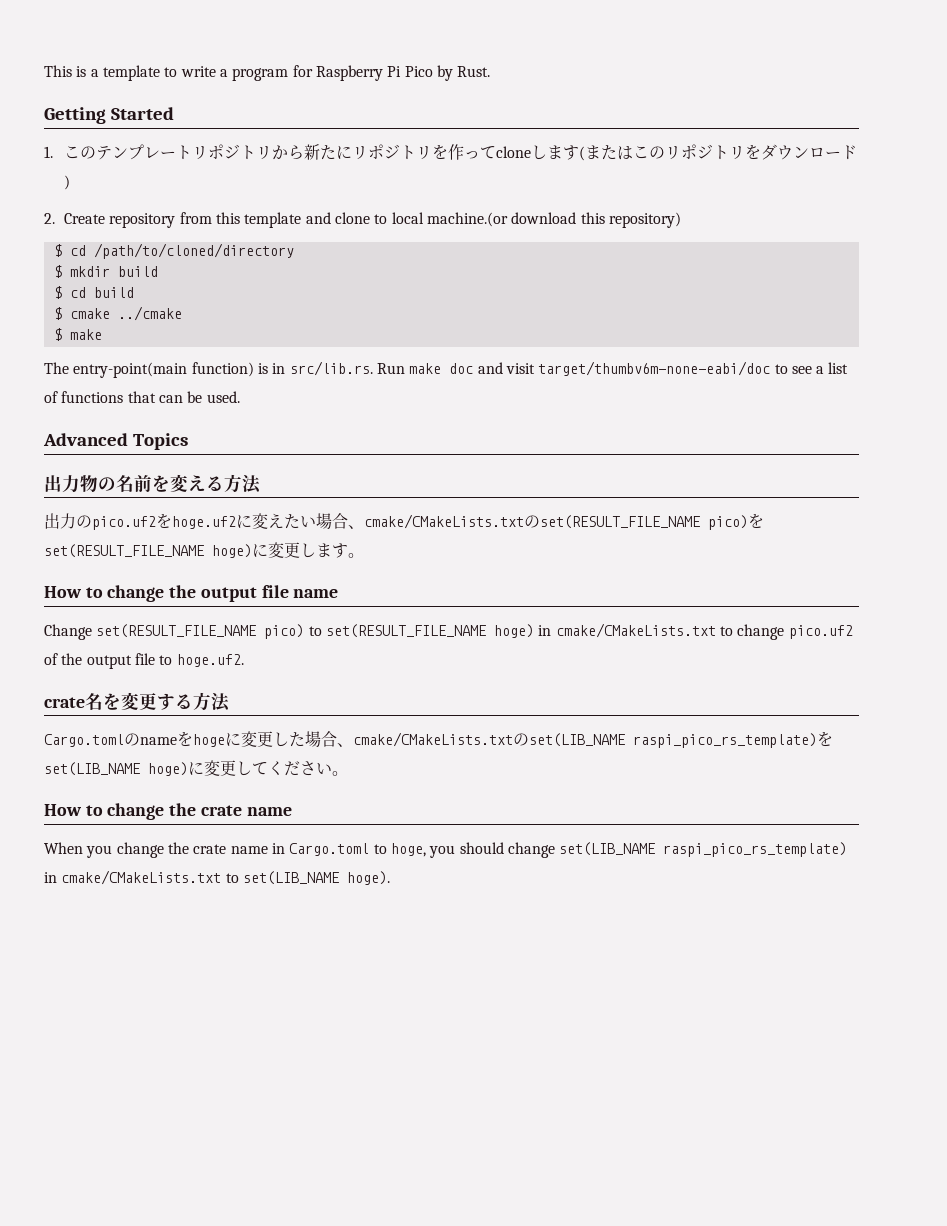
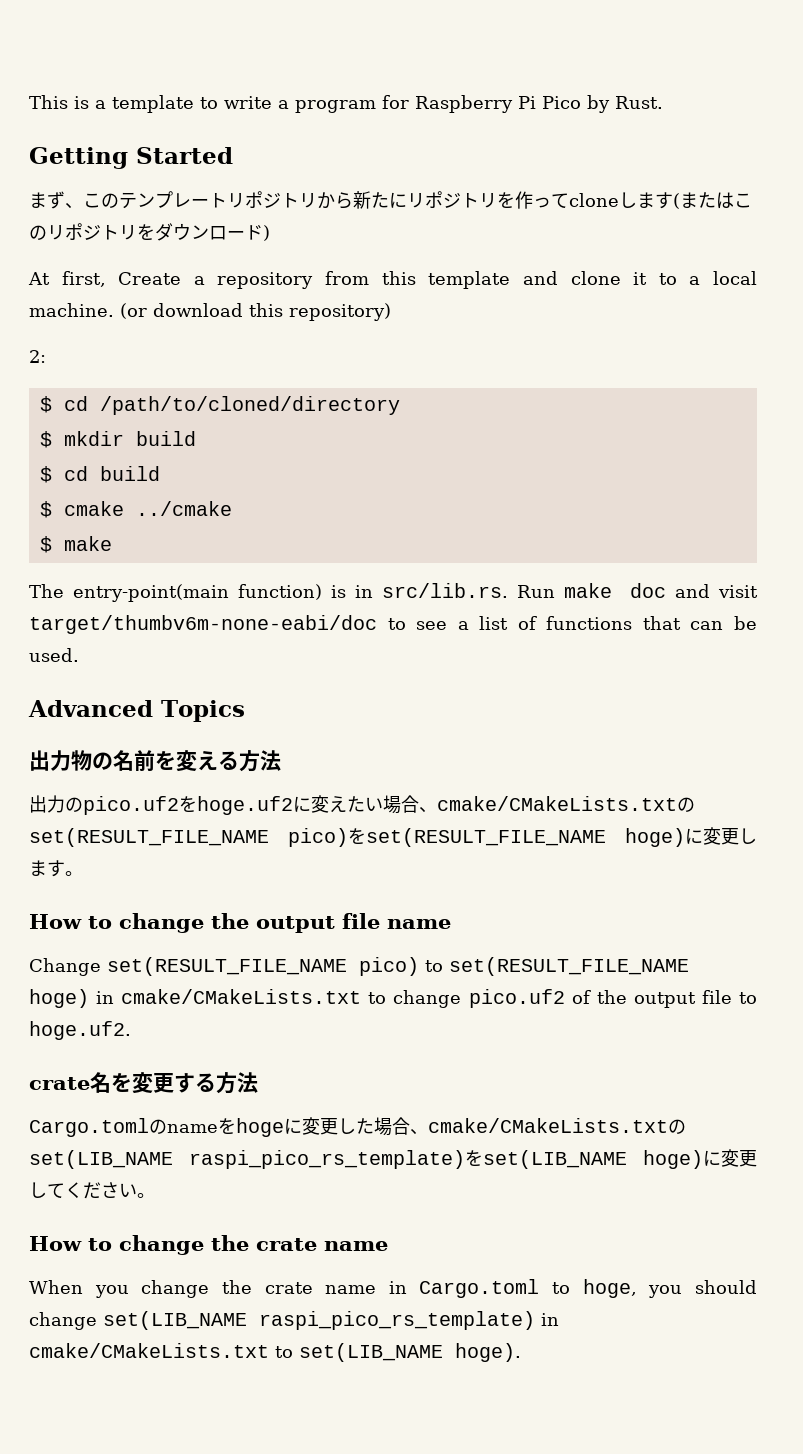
- 1.このテンプレートリポジトリから新たにリポジトリを作ってcloneします(またはこのリポジトリをダウンロード)
+ まず、このテンプレートリポジトリから新たにリポジトリを作ってcloneします(またはこのリポジトリをダウンロード)
- 2. Create repository from this template and clone to local machine.(or download this repository)
+ At first, Create a repository from this template and clone it to a local machine. (or download this repository)
+ 2:

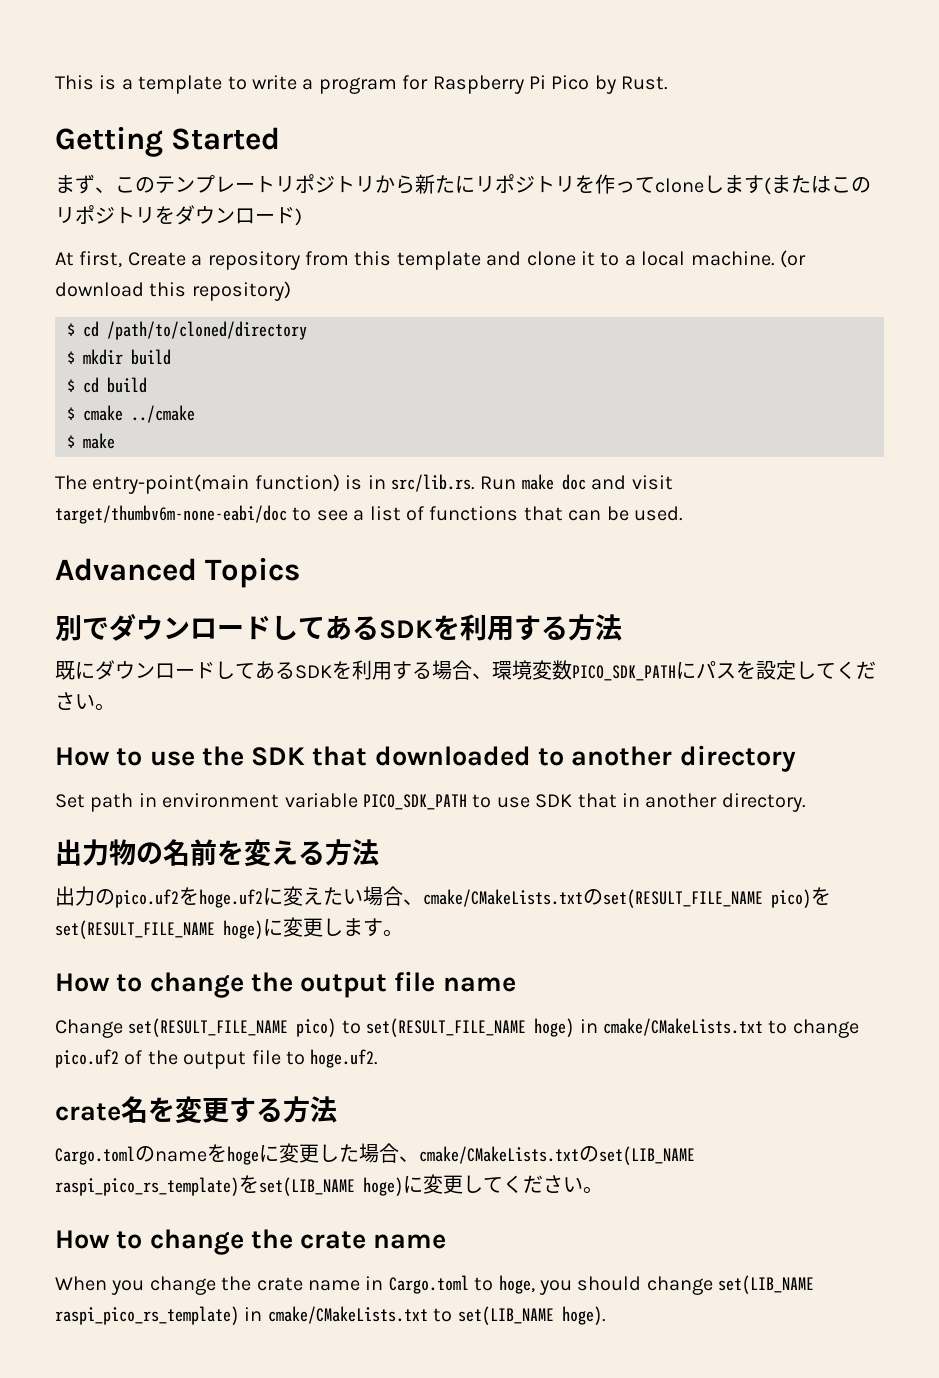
- 2:
+ 別でダウンロードしてあるSDKを利用する方法
+ 既にダウンロードしてあるSDKを利用する場合、環境変数PICO_SDK_PATHにパスを設定してください。
+ How to use the SDK that downloaded to another directory
+ Set path in environment variable PICO_SDK_PATH to use SDK that in another directory.

